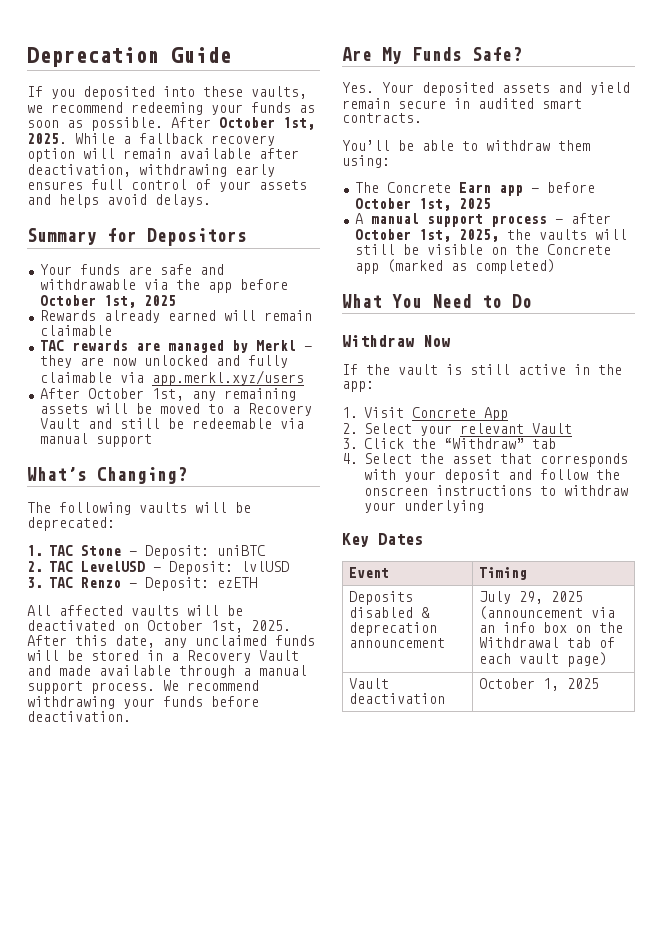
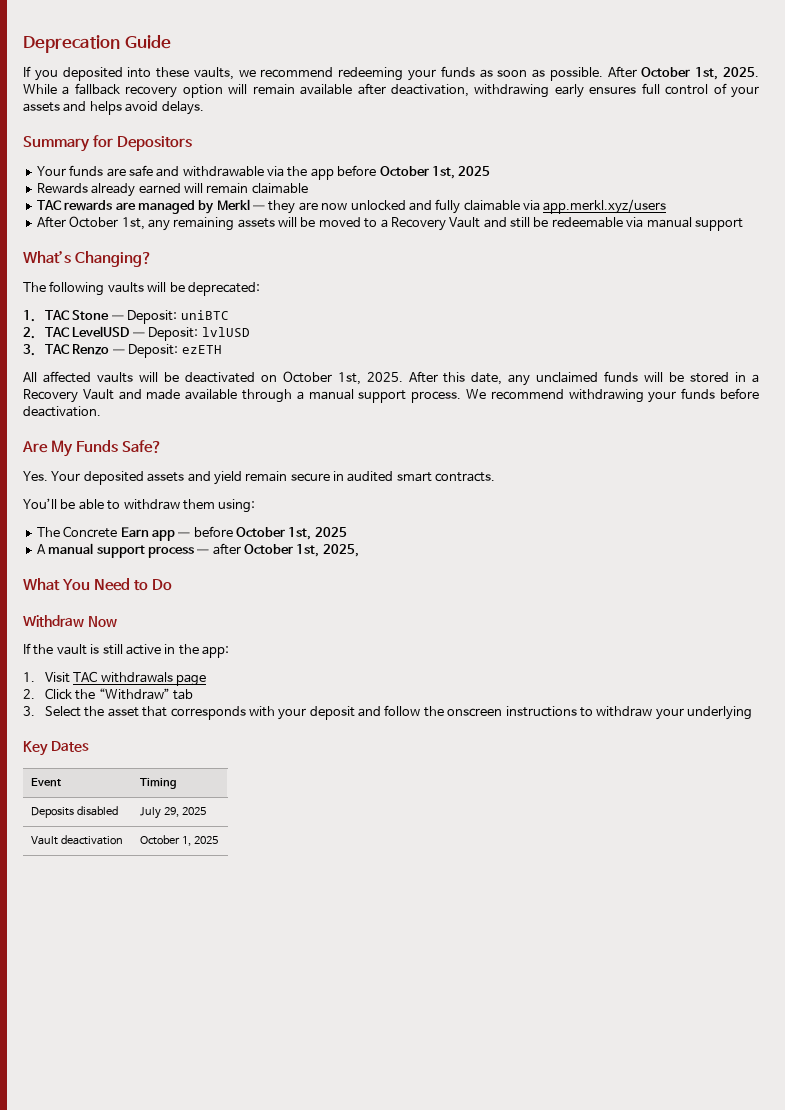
- A manual support process — after October 1st, 2025, the vaults will still be visible on the Concrete app (marked as completed)
+ A manual support process — after October 1st, 2025,
- 1. Visit Concrete App
- 2. Select your relevant Vault
- 3. Click the “Withdraw” tab
+ 1. Visit TAC withdrawals page
+ 2. Click the “Withdraw” tab
- 4. Select the asset that corresponds with your deposit and follow the onscreen instructions to withdraw your underlying
+ 3. Select the asset that corresponds with your deposit and follow the onscreen instructions to withdraw your underlying
- Deposits disabled & deprecation announcement | July 29, 2025 (announcement via an info box on the Withdrawal tab of each vault page)
+ Deposits disabled | July 29, 2025

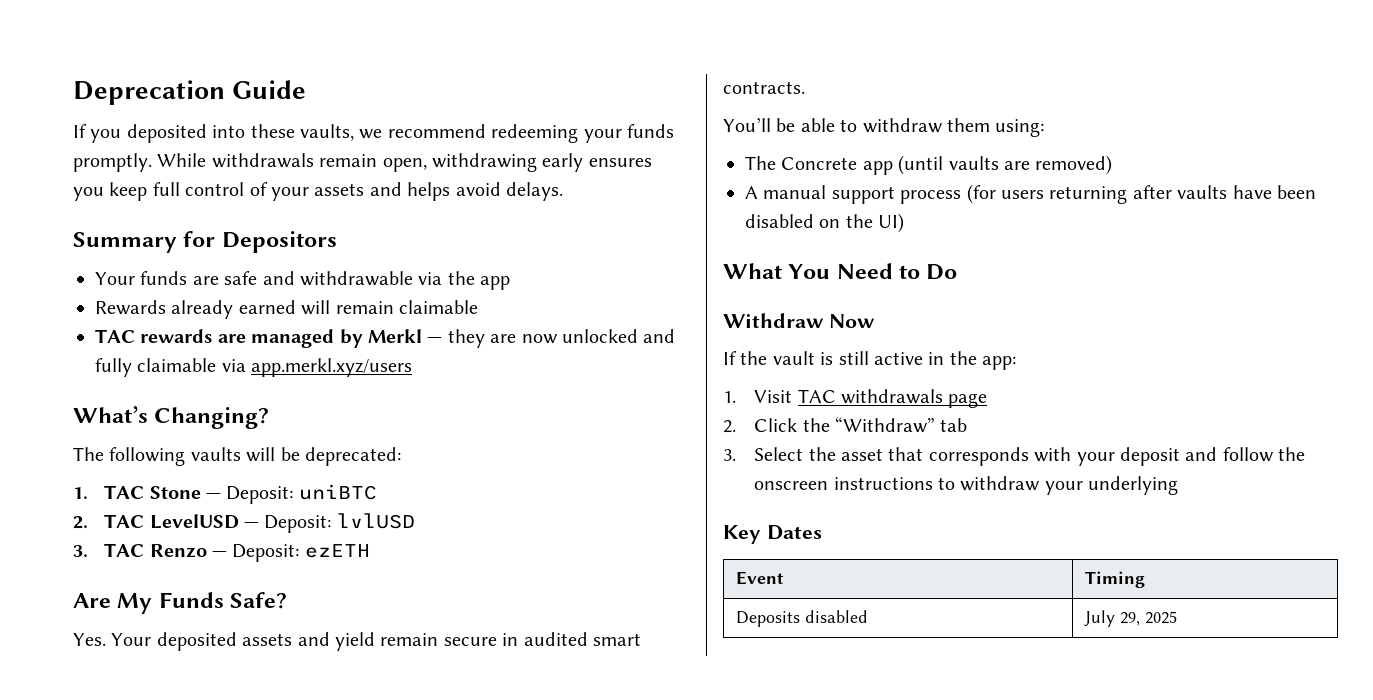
- If you deposited into these vaults, we recommend redeeming your funds as soon as possible. After October 1st, 2025. While a fallback recovery option will remain available after deactivation, withdrawing early ensures full control of your assets and helps avoid delays.
+ If you deposited into these vaults, we recommend redeeming your funds promptly. While withdrawals remain open, withdrawing early ensures you keep full control of your assets and helps avoid delays.
- Your funds are safe and withdrawable via the app before October 1st, 2025
+ Your funds are safe and withdrawable via the app
- After October 1st, any remaining assets will be moved to a Recovery Vault and still be redeemable via manual support
- All affected vaults will be deactivated on October 1st, 2025. After this date, any unclaimed funds will be stored in a Recovery Vault and made available through a manual support process. We recommend withdrawing your funds before deactivation.
- The Concrete Earn app — before October 1st, 2025
- A manual support process — after October 1st, 2025,
+ The Concrete app (until vaults are removed)
+ A manual support process (for users returning after vaults have been disabled on the UI)
- Vault deactivation | October 1, 2025

